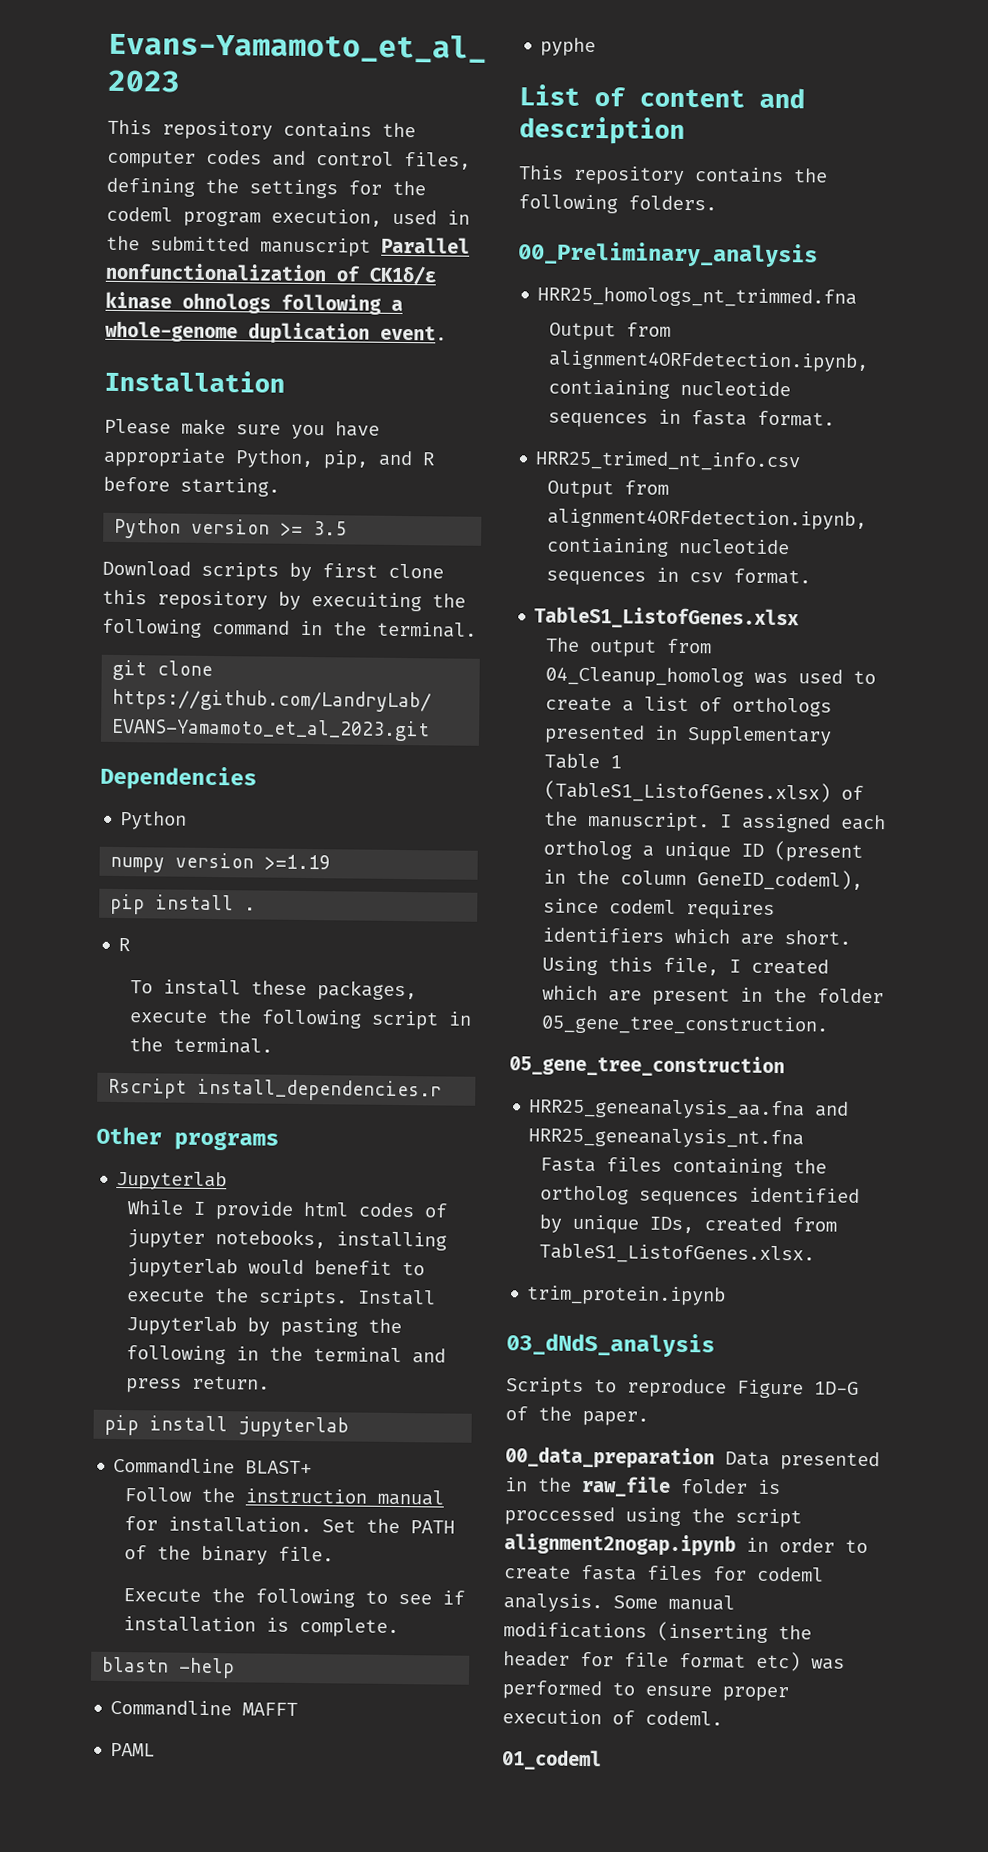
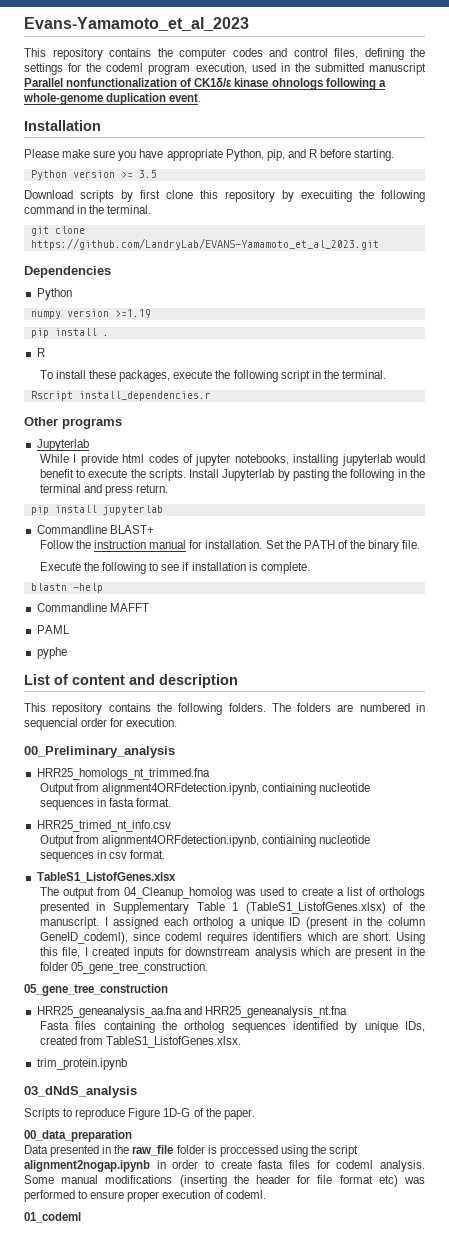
+ The folders are numbered in sequencial order for execution.
- Using this file, I created which are present in the folder 05_gene_tree_construction.
+ Using this file, I created inputs for downstrream analysis which are present in the folder 05_gene_tree_construction.
- 00_data_preparation Data presented in the raw_file folder is proccessed using the script alignment2nogap.ipynb in order to create fasta files for codeml analysis.
+ 00_data_preparation
+ Data presented in the raw_file folder is proccessed using the script alignment2nogap.ipynb in order to create fasta files for codeml analysis.

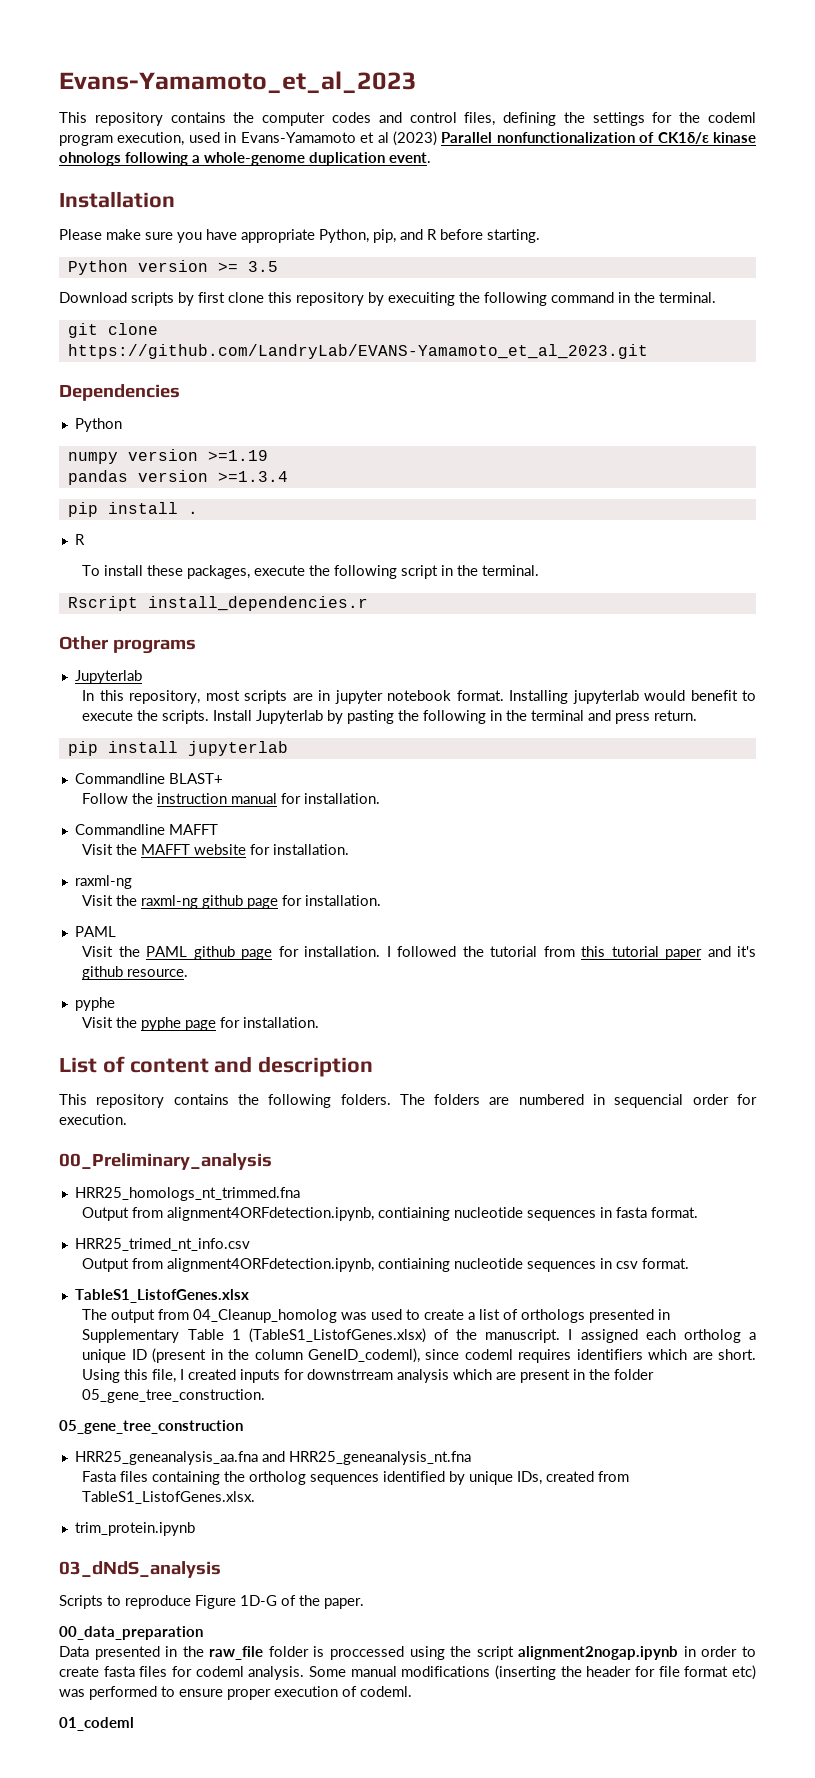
- This repository contains the computer codes and control files, defining the settings for the codeml program execution, used in the submitted manuscript Parallel nonfunctionalization of CK1δ/ε kinase ohnologs following a whole-genome duplication event.
+ This repository contains the computer codes and control files, defining the settings for the codeml program execution, used in Evans-Yamamoto et al (2023) Parallel nonfunctionalization of CK1δ/ε kinase ohnologs following a whole-genome duplication event.
+ pandas version >=1.3.4
- While I provide html codes of jupyter notebooks, installing jupyterlab would benefit to execute the scripts.
+ In this repository, most scripts are in jupyter notebook format. Installing jupyterlab would benefit to execute the scripts.
- Follow the instruction manual for installation. Set the PATH of the binary file.
- Execute the following to see if installation is complete.
- blastn -help
+ Follow the instruction manual for installation.
  Commandline MAFFT
+ Visit the MAFFT website for installation.
+ raxml-ng
+ Visit the raxml-ng github page for installation.
  PAML
+ Visit the PAML github page for installation. I followed the tutorial from this tutorial paper and it's github resource.
  pyphe
+ Visit the pyphe page for installation.

